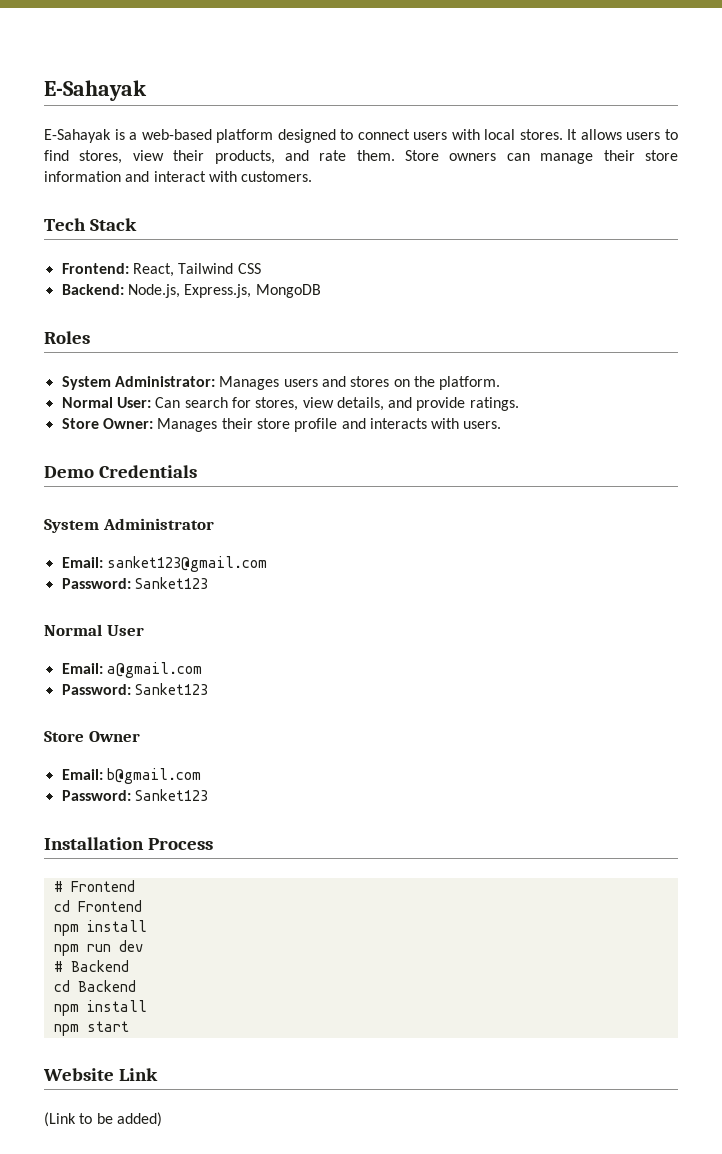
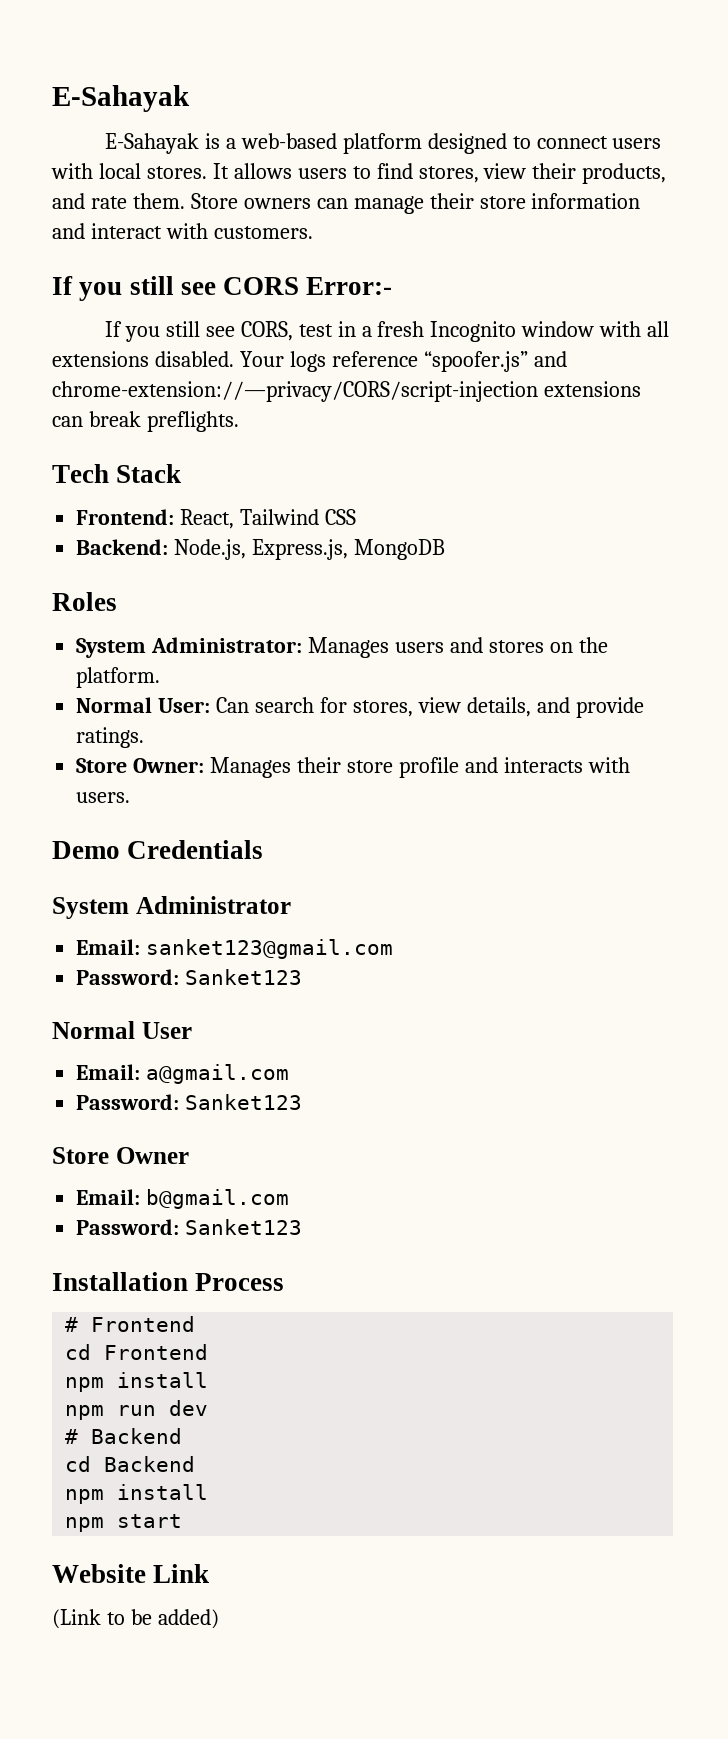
+ If you still see CORS Error:-
+ If you still see CORS, test in a fresh Incognito window with all extensions disabled. Your logs reference “spoofer.js” and chrome-extension://—privacy/CORS/script-injection extensions can break preflights.

